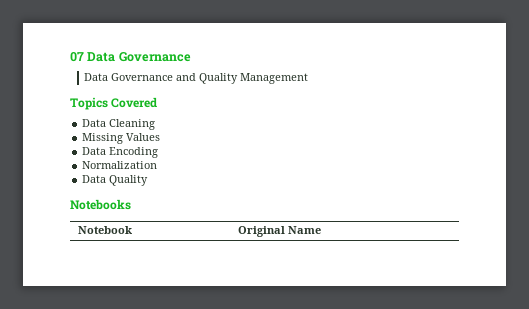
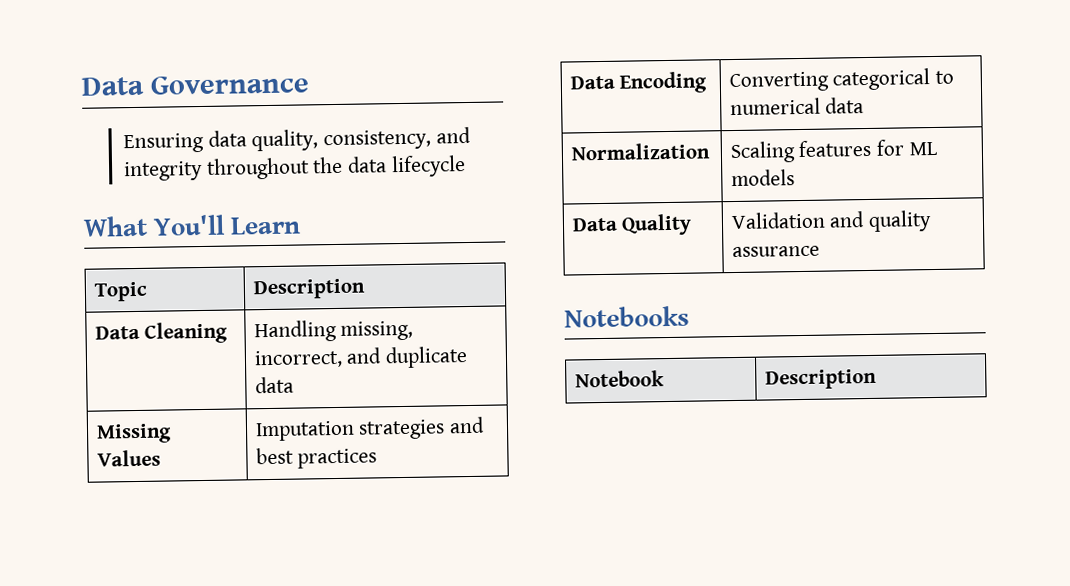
- 07 Data Governance
+ Data Governance
- Data Governance and Quality Management
- Topics Covered
- Data Cleaning
- Missing Values
- Data Encoding
- Normalization
- Data Quality
+ Ensuring data quality, consistency, and integrity throughout the data lifecycle
+ What You'll Learn
+ Topic | Description
+ Data Cleaning | Handling missing, incorrect, and duplicate data
+ Missing Values | Imputation strategies and best practices
+ Data Encoding | Converting categorical to numerical data
+ Normalization | Scaling features for ML models
+ Data Quality | Validation and quality assurance
- Notebook | Original Name
+ Notebook | Description

